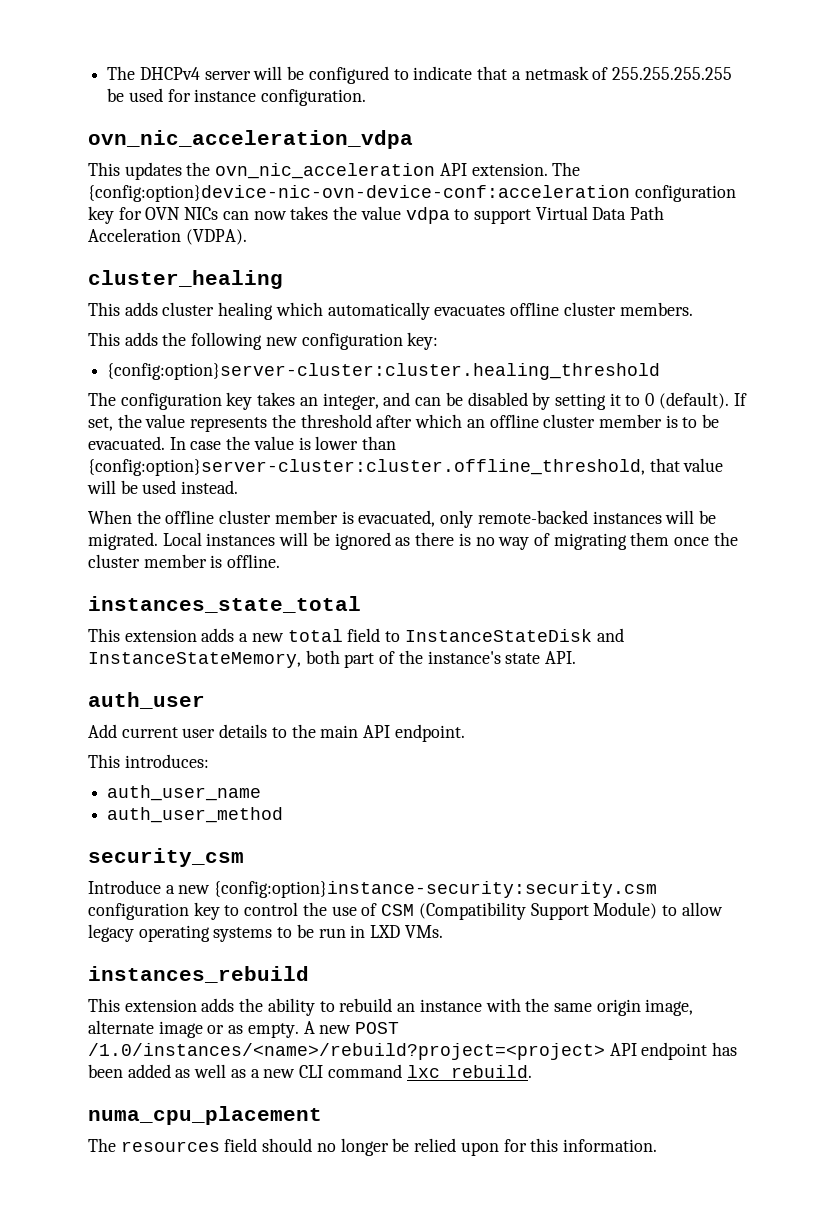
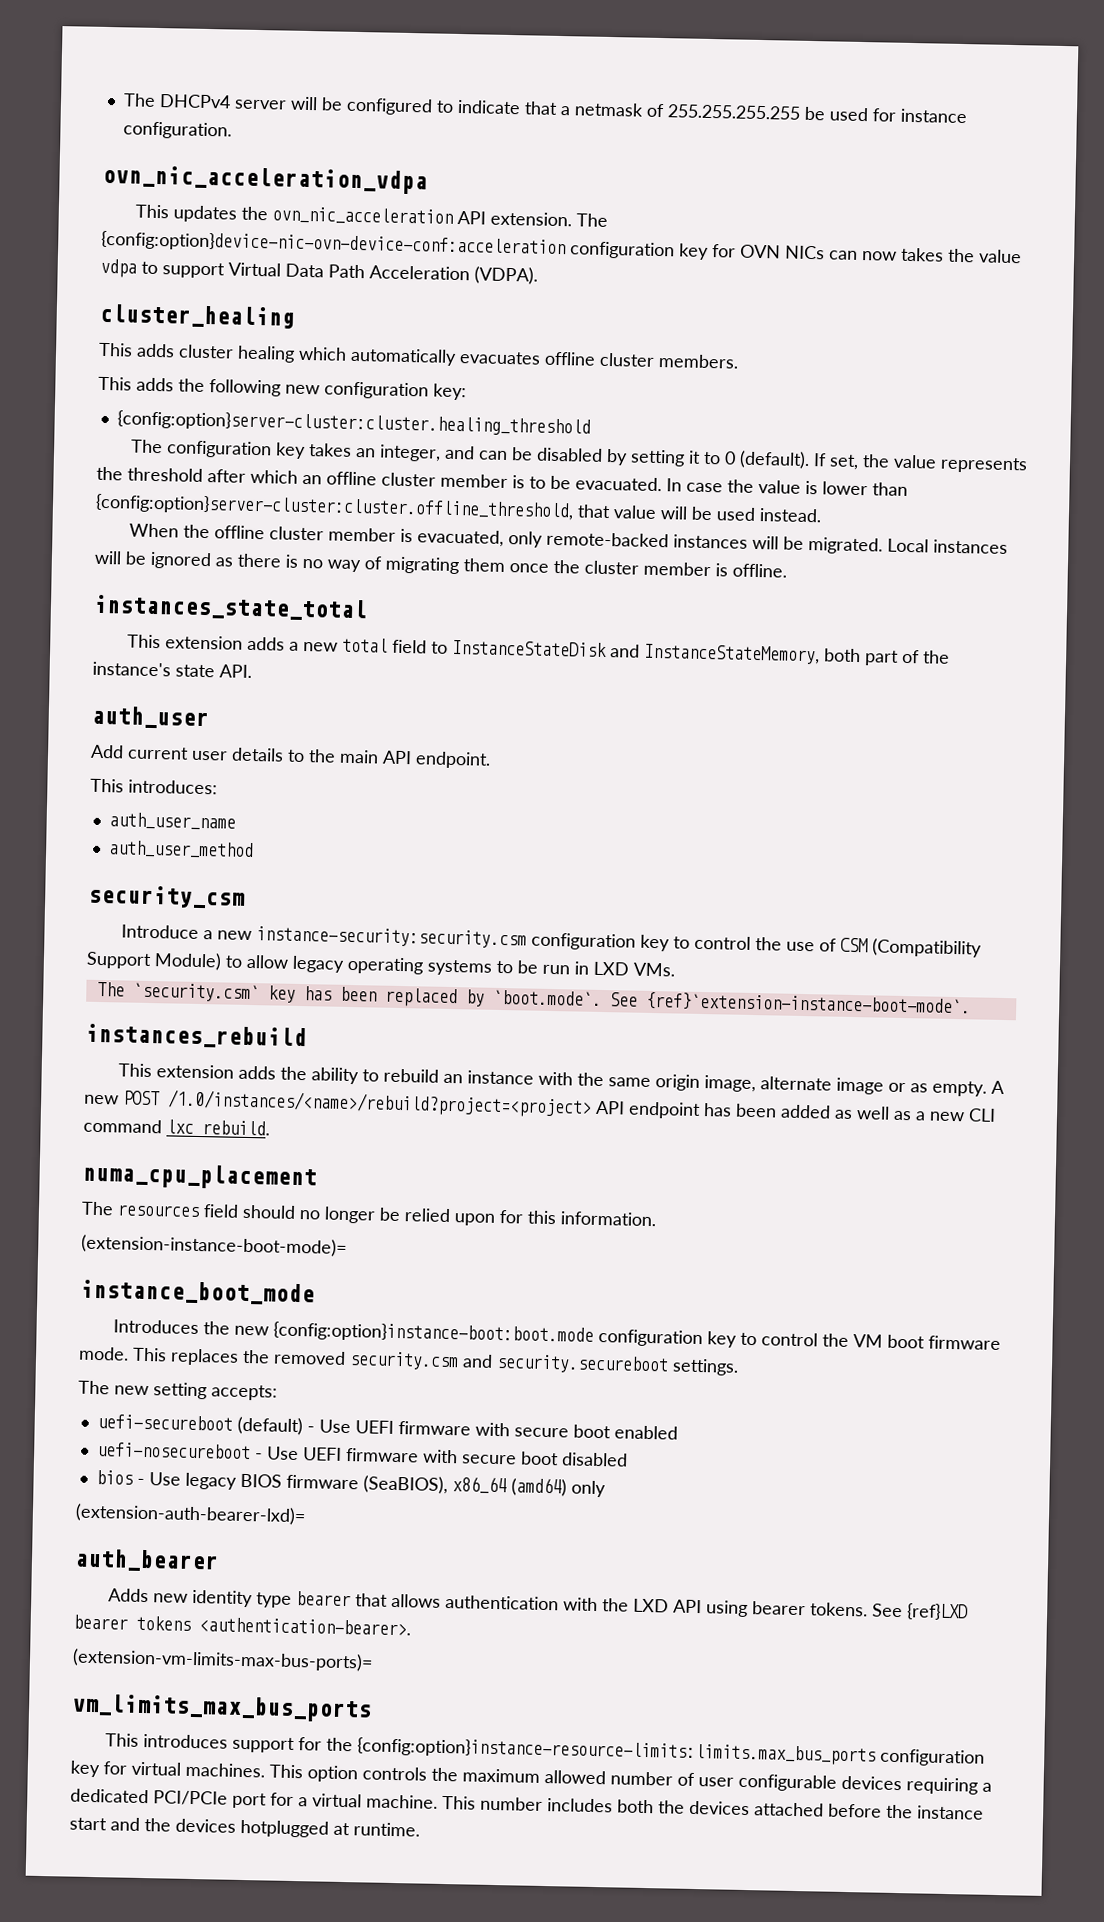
- Introduce a new {config:option}instance-security:security.csm configuration key to control the use of CSM (Compatibility Support Module) to allow legacy operating systems to be run in LXD VMs.
+ Introduce a new instance-security:security.csm configuration key to control the use of CSM (Compatibility Support Module) to allow legacy operating systems to be run in LXD VMs.
+ The `security.csm` key has been replaced by `boot.mode`. See {ref}`extension-instance-boot-mode`.
+ (extension-instance-boot-mode)=
+ instance_boot_mode
+ Introduces the new {config:option}instance-boot:boot.mode configuration key to control the VM boot firmware mode. This replaces the removed security.csm and security.secureboot settings.
+ The new setting accepts:
+ uefi-secureboot (default) - Use UEFI firmware with secure boot enabled
+ uefi-nosecureboot - Use UEFI firmware with secure boot disabled
+ bios - Use legacy BIOS firmware (SeaBIOS), x86_64 (amd64) only
+ (extension-auth-bearer-lxd)=
+ auth_bearer
+ Adds new identity type bearer that allows authentication with the LXD API using bearer tokens. See {ref}LXD bearer tokens <authentication-bearer>.
+ (extension-vm-limits-max-bus-ports)=
+ vm_limits_max_bus_ports
+ This introduces support for the {config:option}instance-resource-limits:limits.max_bus_ports configuration key for virtual machines. This option controls the maximum allowed number of user configurable devices requiring a dedicated PCI/PCIe port for a virtual machine. This number includes both the devices attached before the instance start and the devices hotplugged at runtime.

